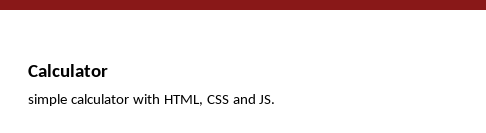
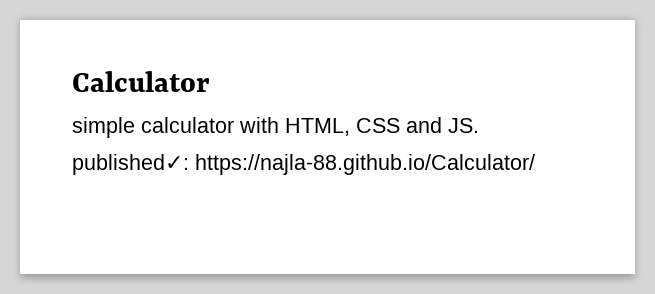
+ published✓: https://najla-88.github.io/Calculator/

